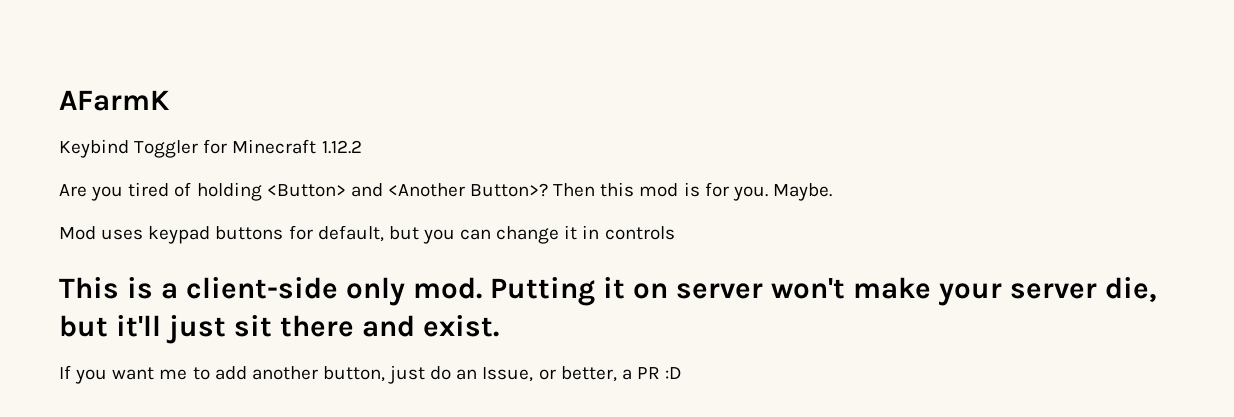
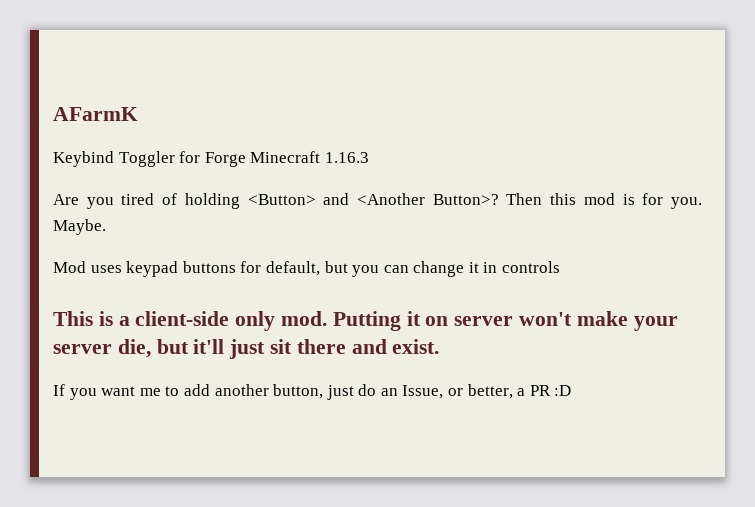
- Keybind Toggler for Minecraft 1.12.2
+ Keybind Toggler for Forge Minecraft 1.16.3

